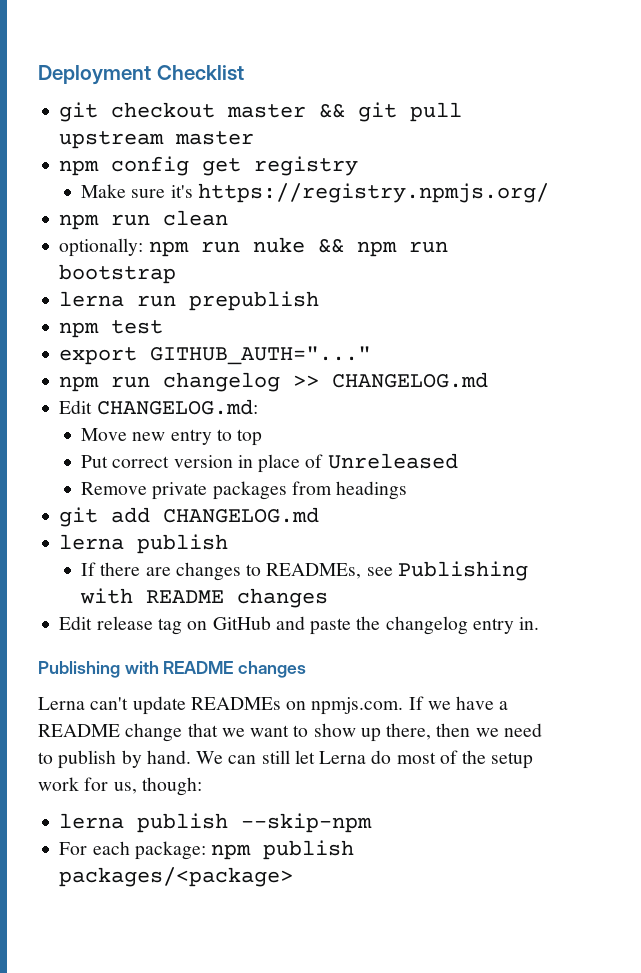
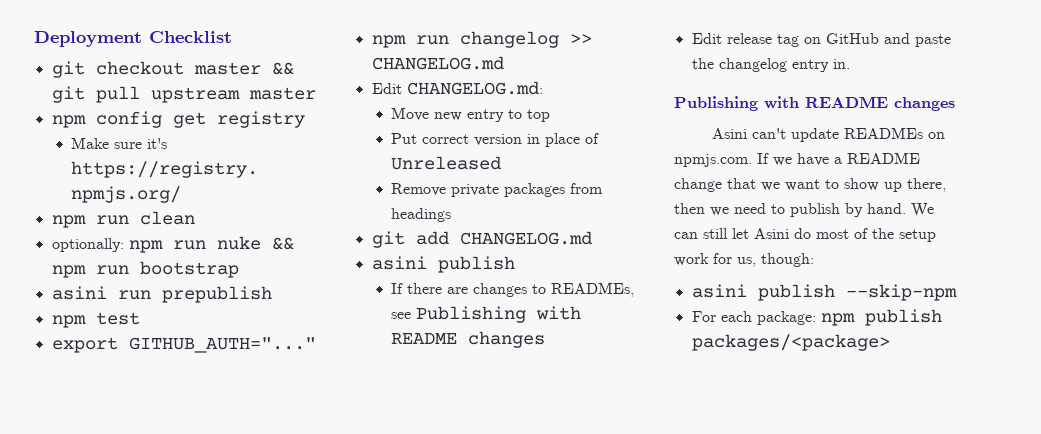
- lerna run prepublish
+ asini run prepublish
  git add CHANGELOG.md
- lerna publish
+ asini publish
- Lerna can't update READMEs on npmjs.com. If we have a README change that we want to show up there, then we need to publish by hand.
+ Asini can't update READMEs on npmjs.com. If we have a README change that we want to show up there, then we need to publish by hand.
- We can still let Lerna do most of the setup work for us, though:
+ We can still let Asini do most of the setup work for us, though:
- lerna publish --skip-npm
+ asini publish --skip-npm

